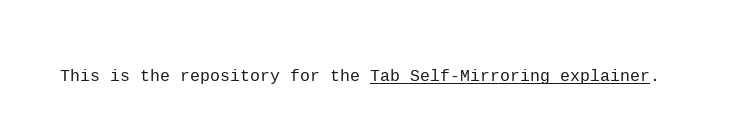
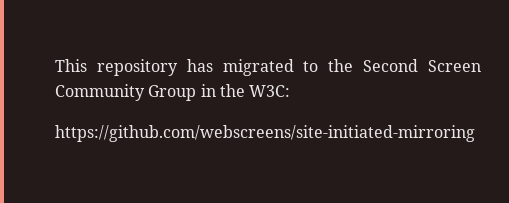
- This is the repository for the Tab Self-Mirroring explainer.
+ This repository has migrated to the Second Screen Community Group in the W3C:
+ https://github.com/webscreens/site-initiated-mirroring

